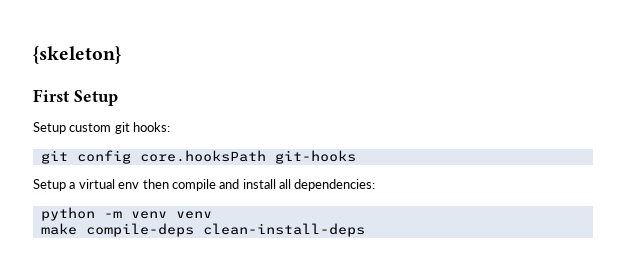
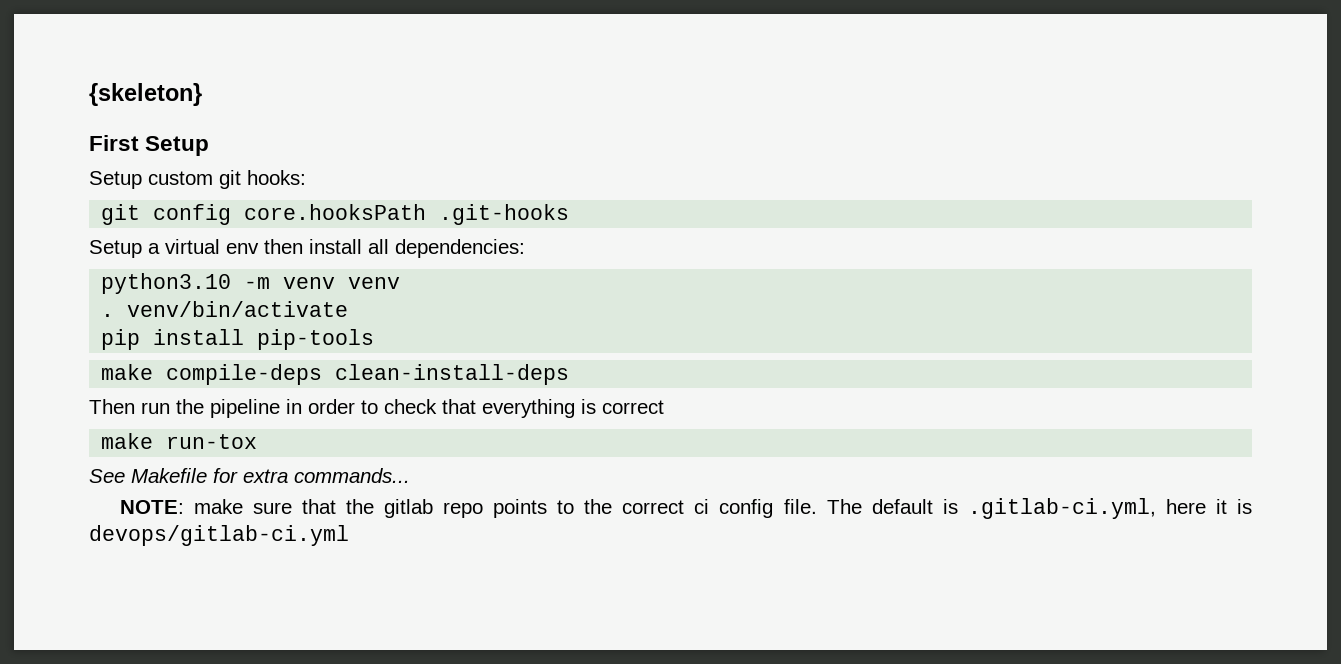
- git config core.hooksPath git-hooks
+ git config core.hooksPath .git-hooks
- Setup a virtual env then compile and install all dependencies:
+ Setup a virtual env then install all dependencies:
- python -m venv venv
+ python3.10 -m venv venv
+ . venv/bin/activate
+ pip install pip-tools
  make compile-deps clean-install-deps
+ Then run the pipeline in order to check that everything is correct
+ make run-tox
+ See Makefile for extra commands...
+ NOTE: make sure that the gitlab repo points to the correct ci config file. The default is .gitlab-ci.yml, here it is devops/gitlab-ci.yml

